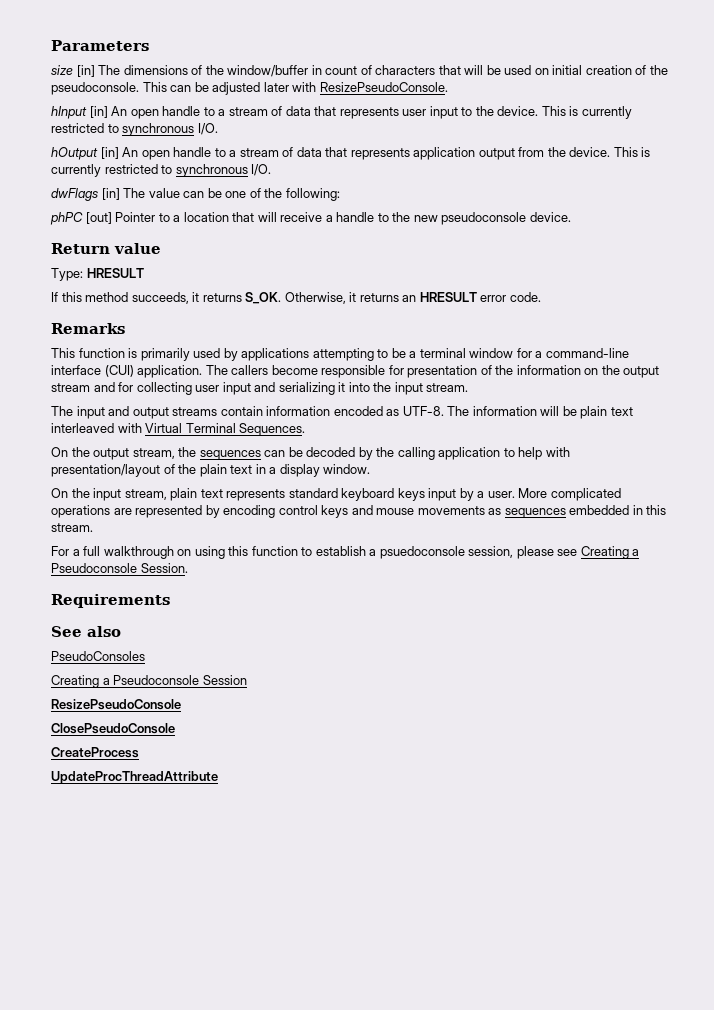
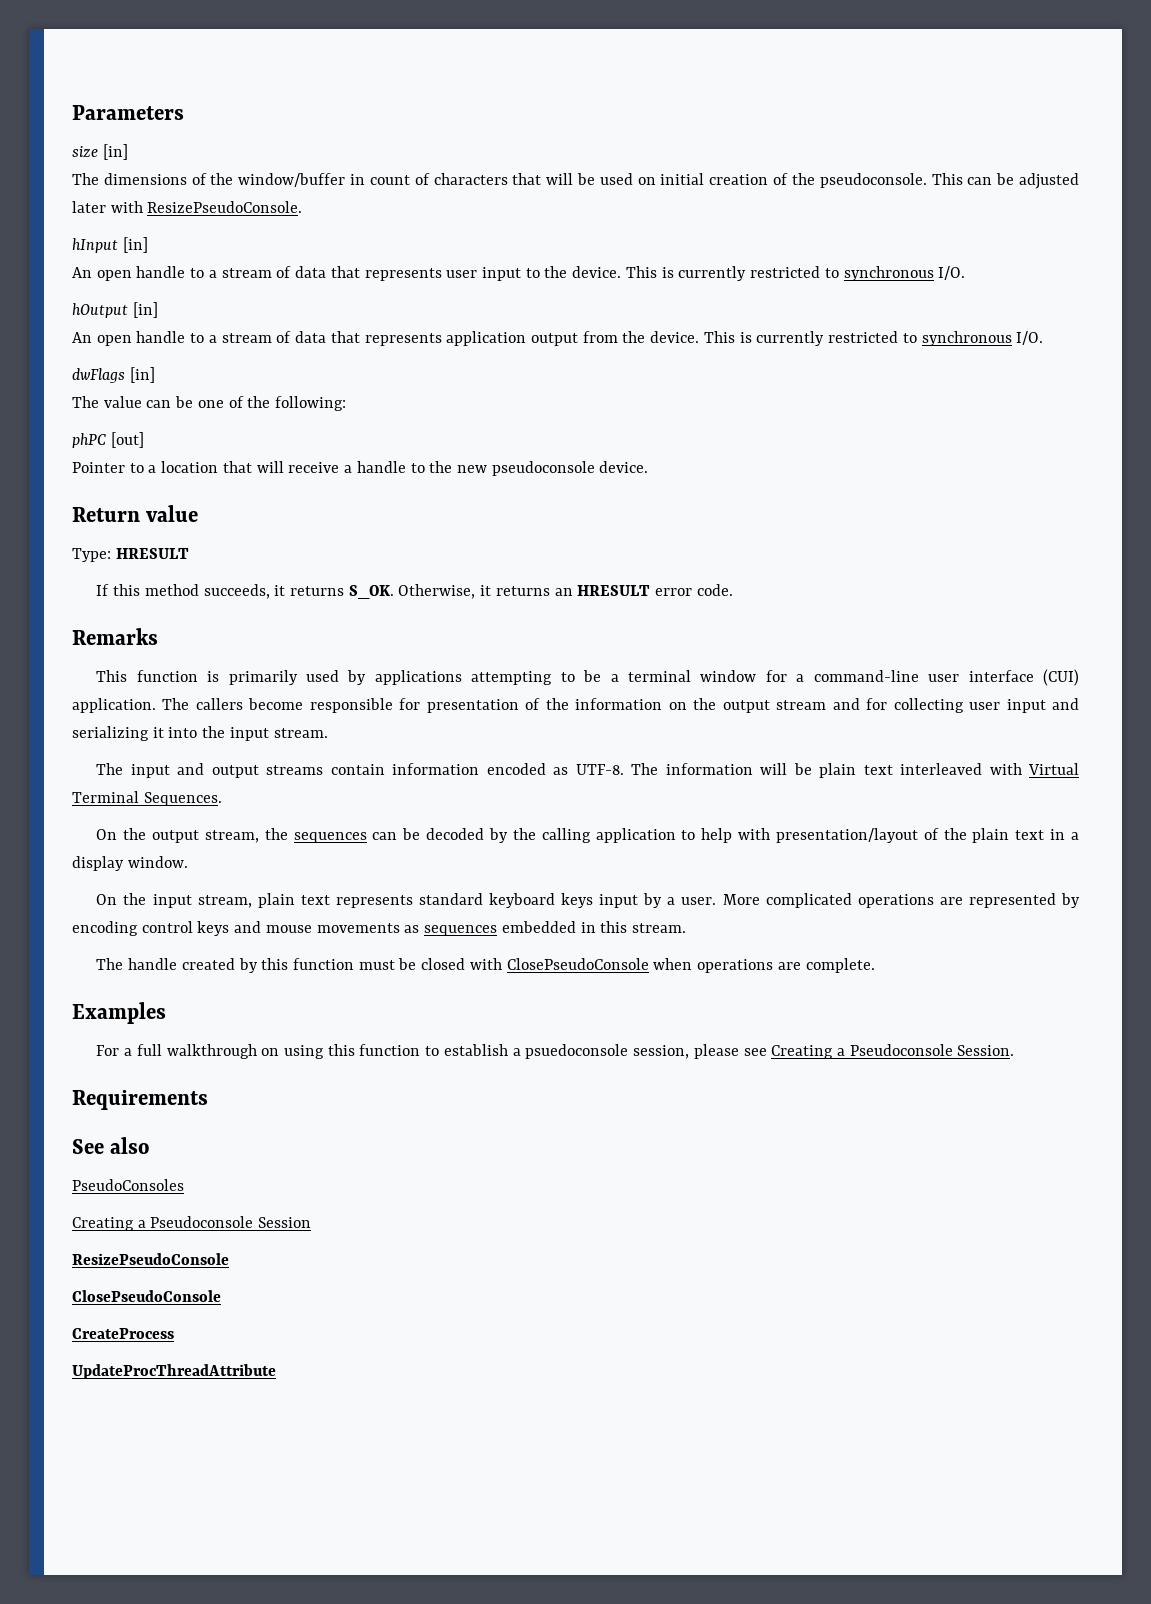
- size [in] The dimensions of the window/buffer in count of characters that will be used on initial creation of the pseudoconsole.
+ size [in]
+ The dimensions of the window/buffer in count of characters that will be used on initial creation of the pseudoconsole.
- hInput [in] An open handle to a stream of data that represents user input to the device.
+ hInput [in]
+ An open handle to a stream of data that represents user input to the device.
- hOutput [in] An open handle to a stream of data that represents application output from the device.
+ hOutput [in]
+ An open handle to a stream of data that represents application output from the device.
- dwFlags [in] The value can be one of the following:
+ dwFlags [in]
+ The value can be one of the following:
- phPC [out] Pointer to a location that will receive a handle to the new pseudoconsole device.
+ phPC [out]
+ Pointer to a location that will receive a handle to the new pseudoconsole device.
- This function is primarily used by applications attempting to be a terminal window for a command-line interface (CUI) application.
+ This function is primarily used by applications attempting to be a terminal window for a command-line user interface (CUI) application.
+ The handle created by this function must be closed with ClosePseudoConsole when operations are complete.
+ Examples

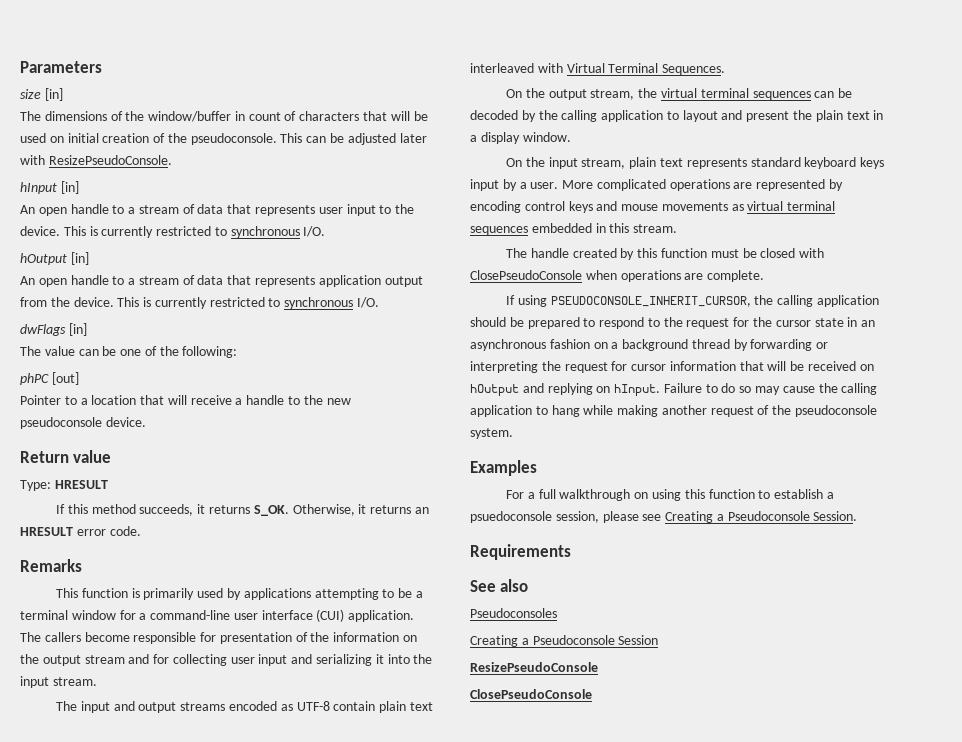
- The input and output streams contain information encoded as UTF-8. The information will be plain text interleaved with Virtual Terminal Sequences.
+ The input and output streams encoded as UTF-8 contain plain text interleaved with Virtual Terminal Sequences.
- On the output stream, the sequences can be decoded by the calling application to help with presentation/layout of the plain text in a display window.
+ On the output stream, the virtual terminal sequences can be decoded by the calling application to layout and present the plain text in a display window.
- More complicated operations are represented by encoding control keys and mouse movements as sequences embedded in this stream.
+ More complicated operations are represented by encoding control keys and mouse movements as virtual terminal sequences embedded in this stream.
+ If using PSEUDOCONSOLE_INHERIT_CURSOR, the calling application should be prepared to respond to the request for the cursor state in an asynchronous fashion on a background thread by forwarding or interpreting the request for cursor information that will be received on hOutput and replying on hInput. Failure to do so may cause the calling application to hang while making another request of the pseudoconsole system.
- PseudoConsoles
+ Pseudoconsoles
- CreateProcess
- UpdateProcThreadAttribute

